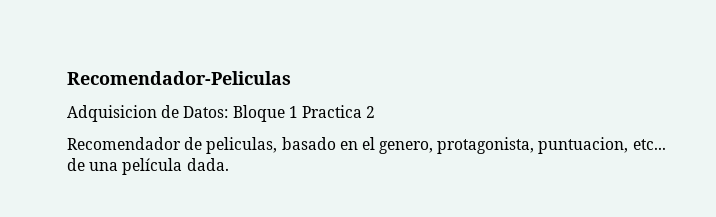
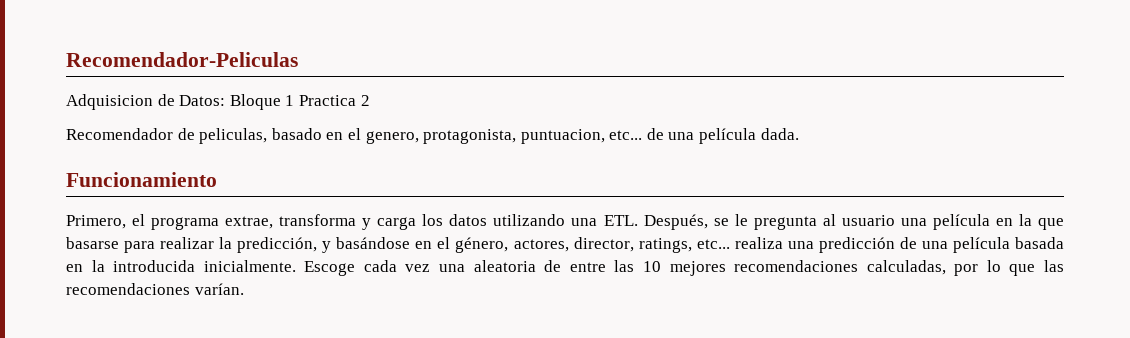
+ Funcionamiento
+ Primero, el programa extrae, transforma y carga los datos utilizando una ETL. Después, se le pregunta al usuario una película en la que basarse para realizar la predicción, y basándose en el género, actores, director, ratings, etc... realiza una predicción de una película basada en la introducida inicialmente. Escoge cada vez una aleatoria de entre las 10 mejores recomendaciones calculadas, por lo que las recomendaciones varían.

